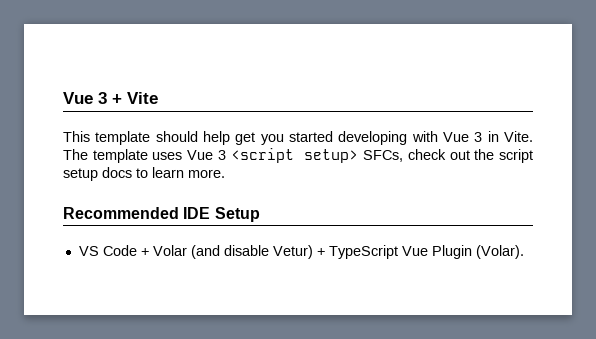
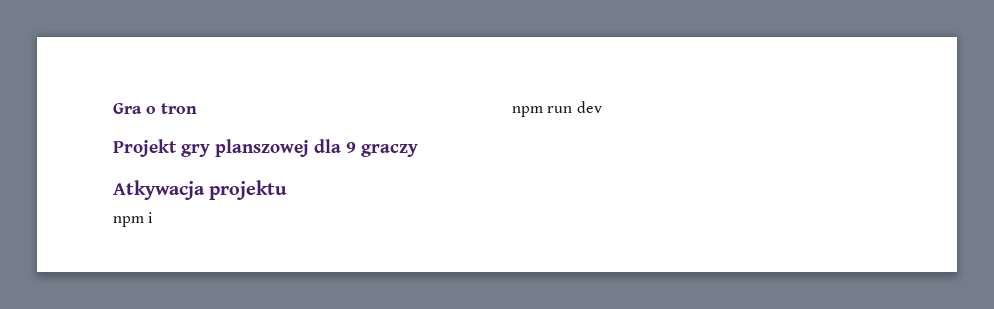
- Vue 3 + Vite
- This template should help get you started developing with Vue 3 in Vite. The template uses Vue 3 <script setup> SFCs, check out the script setup docs to learn more.
- Recommended IDE Setup
- VS Code + Volar (and disable Vetur) + TypeScript Vue Plugin (Volar).
+ Gra o tron
+ Projekt gry planszowej dla 9 graczy
+ Atkywacja projektu
+ npm i
+ npm run dev

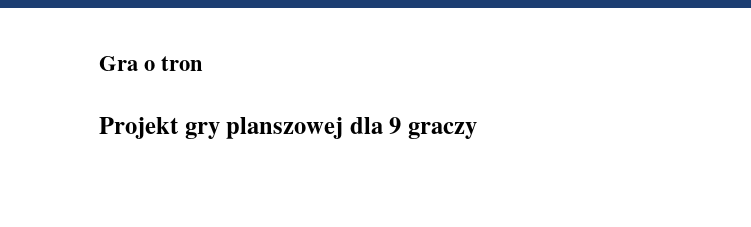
- Atkywacja projektu
- npm i
- npm run dev

